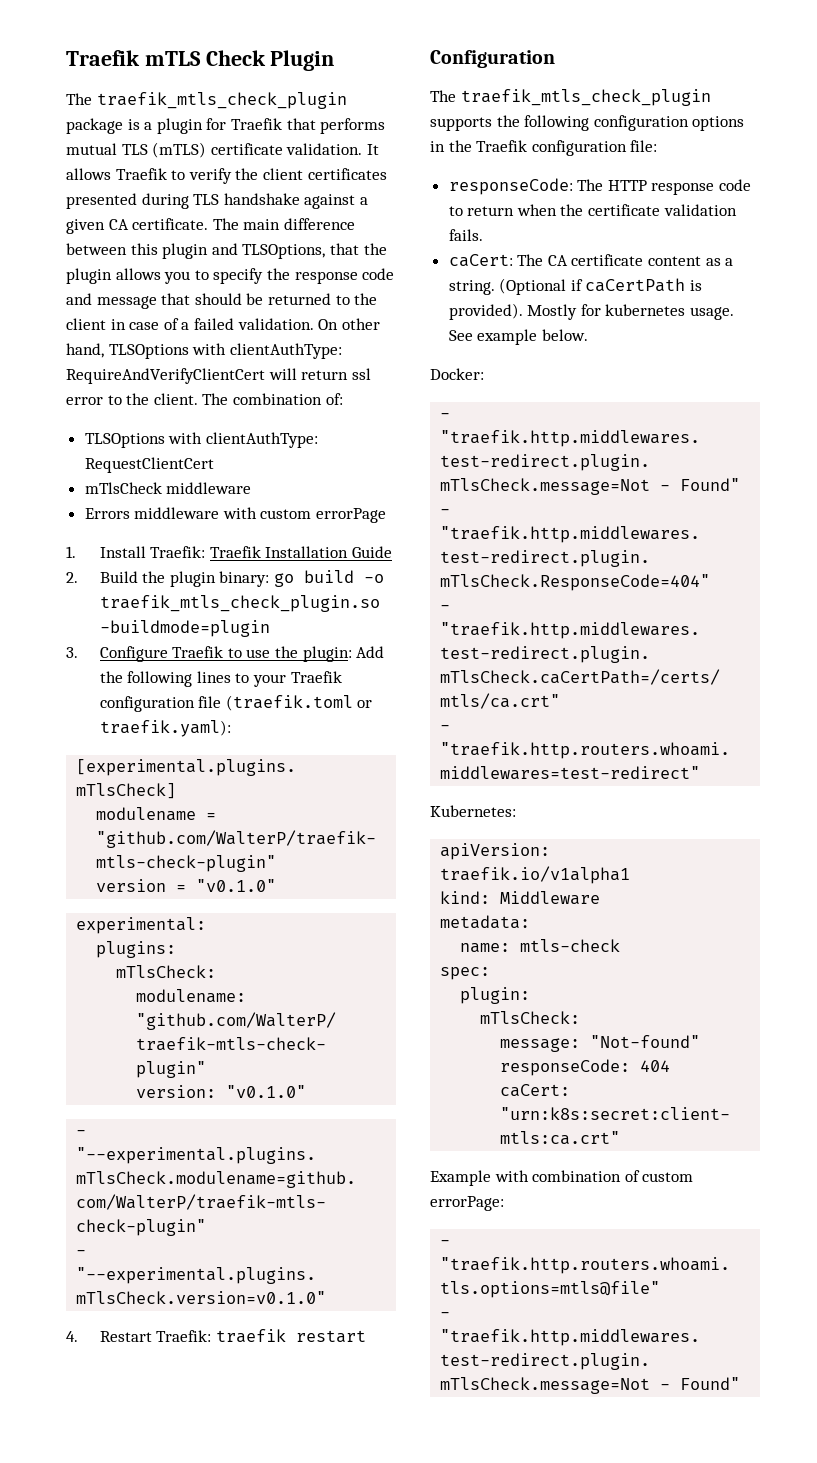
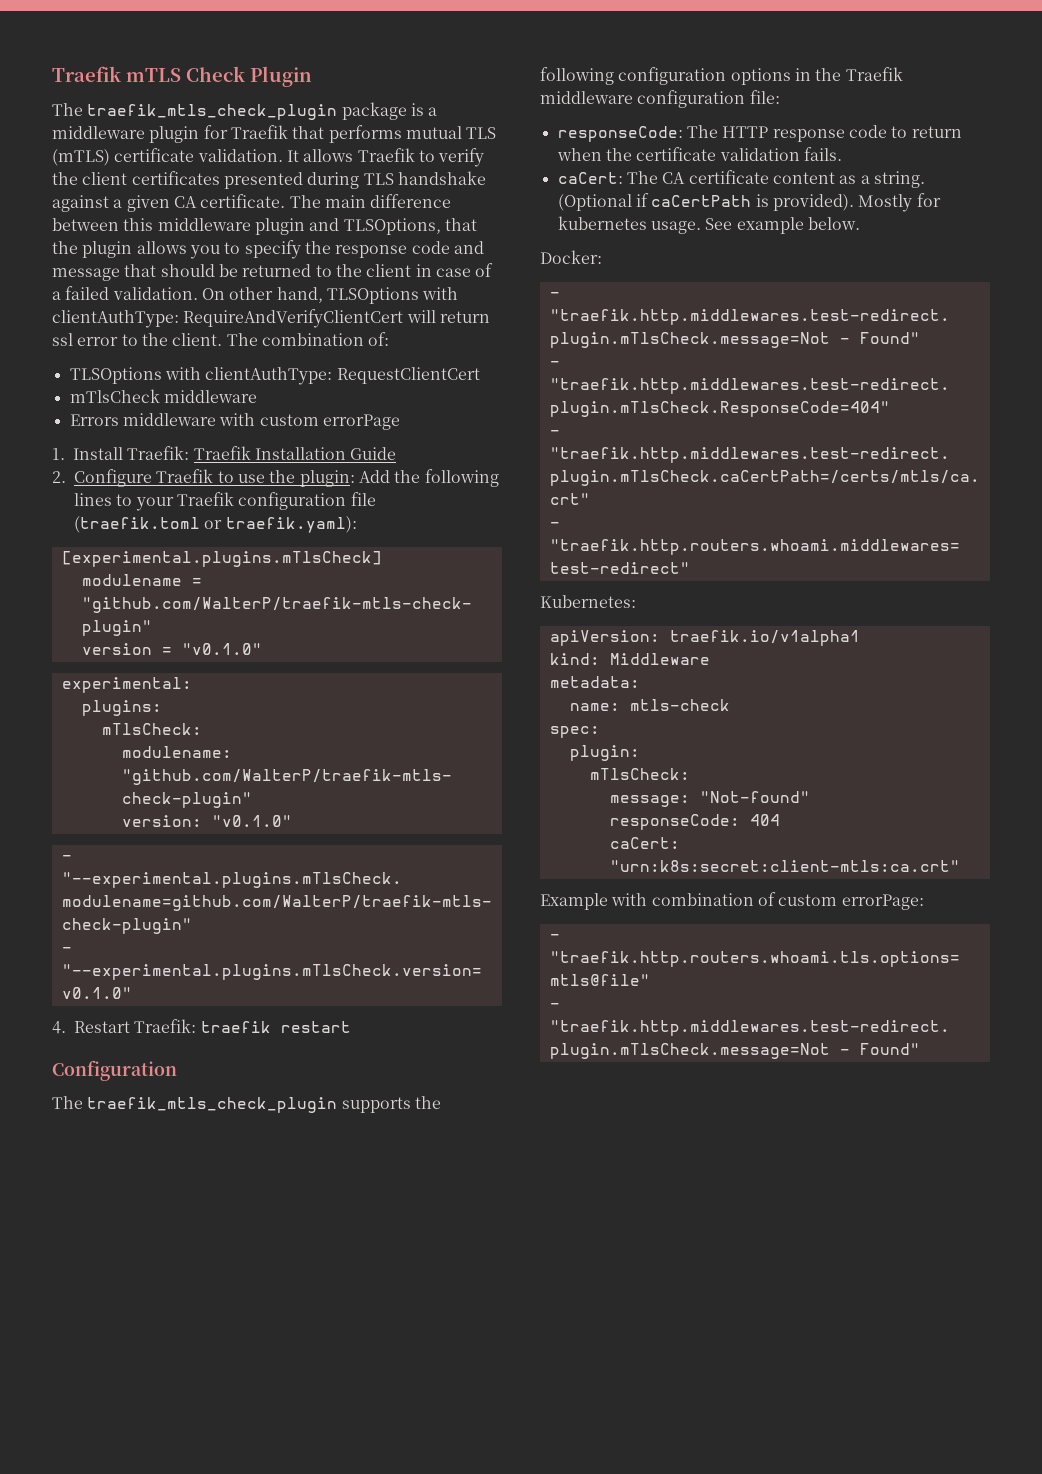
- The traefik_mtls_check_plugin package is a plugin for Traefik that performs mutual TLS (mTLS) certificate validation.
+ The traefik_mtls_check_plugin package is a middleware plugin for Traefik that performs mutual TLS (mTLS) certificate validation.
- The main difference between this plugin and TLSOptions, that the plugin allows you to specify the response code and message that should be returned to the client in case of a failed validation.
+ The main difference between this middleware plugin and TLSOptions, that the plugin allows you to specify the response code and message that should be returned to the client in case of a failed validation.
- 2. Build the plugin binary: go build -o traefik_mtls_check_plugin.so -buildmode=plugin
- 3. Configure Traefik to use the plugin: Add the following lines to your Traefik configuration file (traefik.toml or traefik.yaml):
+ 2. Configure Traefik to use the plugin: Add the following lines to your Traefik configuration file (traefik.toml or traefik.yaml):
- The traefik_mtls_check_plugin supports the following configuration options in the Traefik configuration file:
+ The traefik_mtls_check_plugin supports the following configuration options in the Traefik middleware configuration file:

